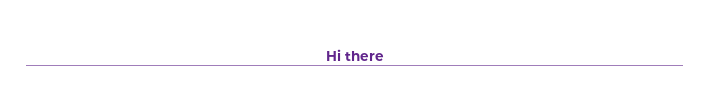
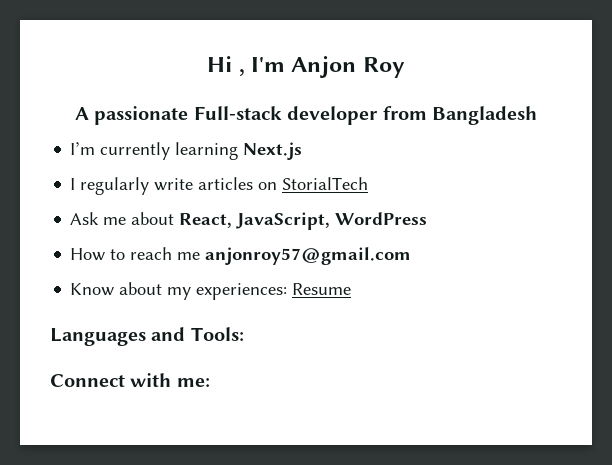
- Hi there
+ Hi , I'm Anjon Roy
+ A passionate Full-stack developer from Bangladesh
+ I’m currently learning Next.js
+ I regularly write articles on StorialTech
+ Ask me about React, JavaScript, WordPress
+ How to reach me anjonroy57@gmail.com
+ Know about my experiences: Resume
+ Languages and Tools:
+ Connect with me:

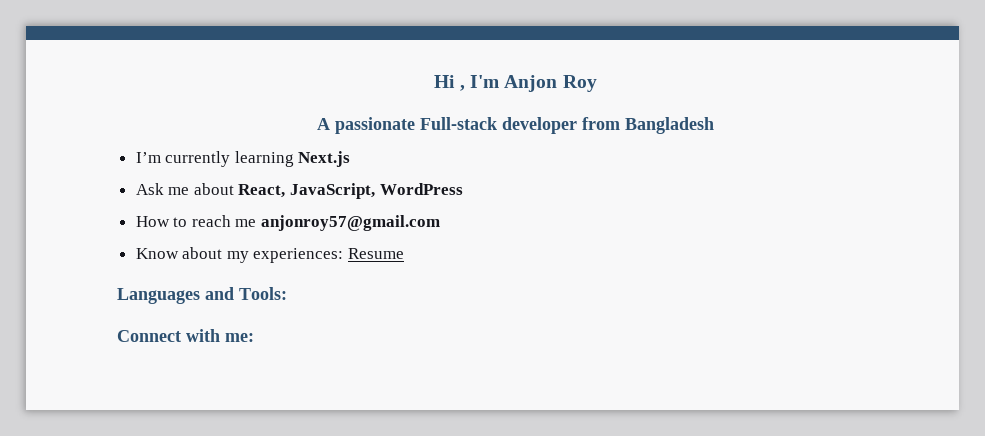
- I regularly write articles on StorialTech

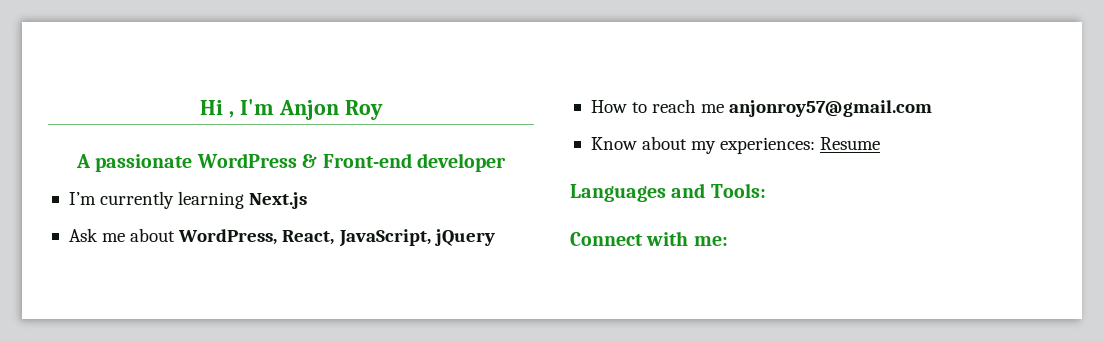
- A passionate Full-stack developer from Bangladesh
+ A passionate WordPress & Front-end developer
- Ask me about React, JavaScript, WordPress
+ Ask me about WordPress, React, JavaScript, jQuery

